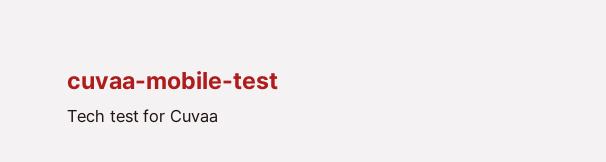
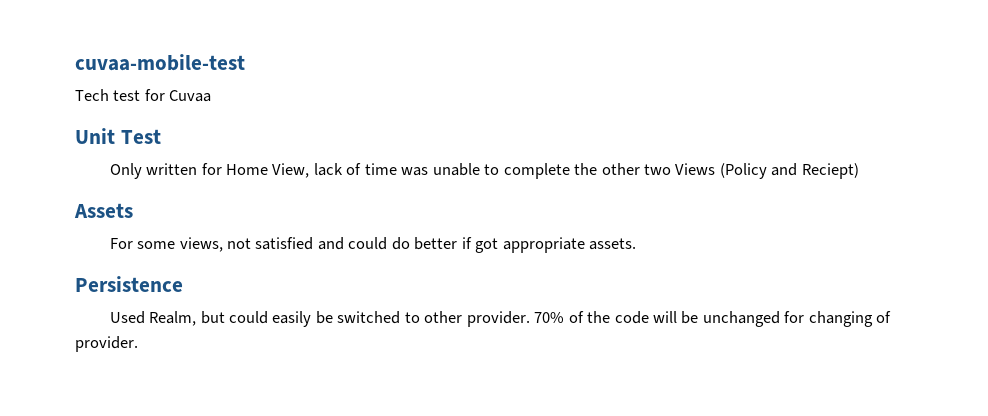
+ Unit Test
+ Only written for Home View, lack of time was unable to complete the other two Views (Policy and Reciept)
+ Assets
+ For some views, not satisfied and could do better if got appropriate assets.
+ Persistence
+ Used Realm, but could easily be switched to other provider. 70% of the code will be unchanged for changing of provider.

